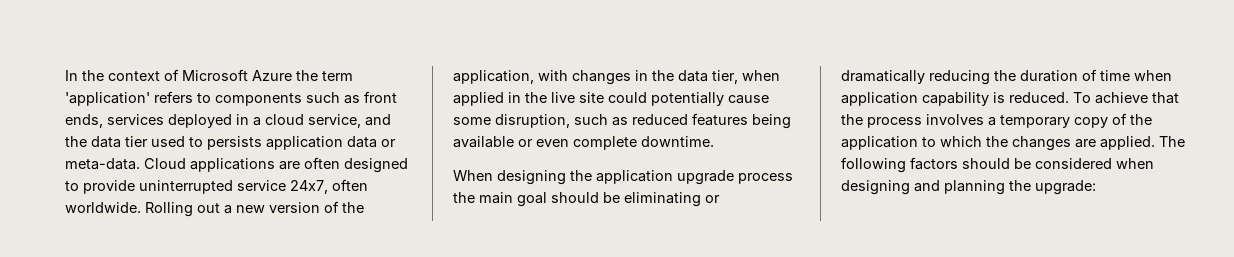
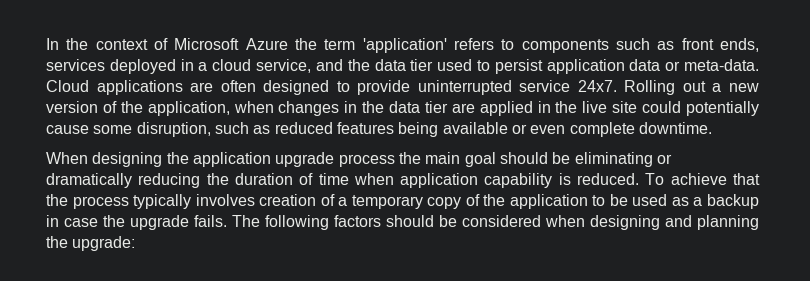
- In the context of Microsoft Azure the term 'application' refers to components such as front ends, services deployed in a cloud service, and the data tier used to persists application data or meta-data.
+ In the context of Microsoft Azure the term 'application' refers to components such as front ends, services deployed in a cloud service, and the data tier used to persist application data or meta-data.
- Cloud applications are often designed to provide uninterrupted service 24x7, often worldwide.
+ Cloud applications are often designed to provide uninterrupted service 24x7.
- Rolling out a new version of the application, with changes in the data tier, when applied in the live site could potentially cause some disruption, such as reduced features being available or even complete downtime.
+ Rolling out a new version of the application, when changes in the data tier are applied in the live site could potentially cause some disruption, such as reduced features being available or even complete downtime.
- To achieve that the process involves a temporary copy of the application to which the changes are applied.
+ To achieve that the process typically involves creation of a temporary copy of the application to be used as a backup in case the upgrade fails.

